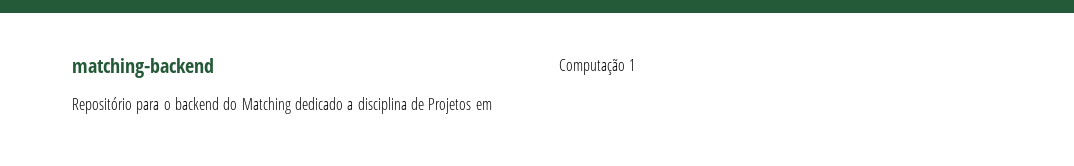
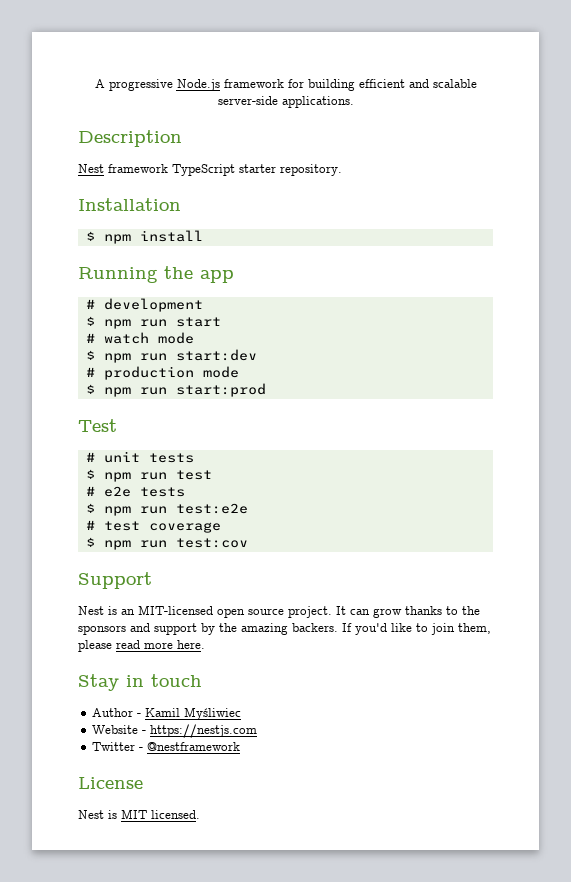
- matching-backend
- Repositório para o backend do Matching dedicado a disciplina de Projetos em Computação 1
+ A progressive Node.js framework for building efficient and scalable server-side applications.
+ Description
+ Nest framework TypeScript starter repository.
+ Installation
+ $ npm install
+ Running the app
+ # development
+ $ npm run start
+ # watch mode
+ $ npm run start:dev
+ # production mode
+ $ npm run start:prod
+ Test
+ # unit tests
+ $ npm run test
+ # e2e tests
+ $ npm run test:e2e
+ # test coverage
+ $ npm run test:cov
+ Support
+ Nest is an MIT-licensed open source project. It can grow thanks to the sponsors and support by the amazing backers. If you'd like to join them, please read more here.
+ Stay in touch
+ Author - Kamil Myśliwiec
+ Website - https://nestjs.com
+ Twitter - @nestframework
+ License
+ Nest is MIT licensed.

